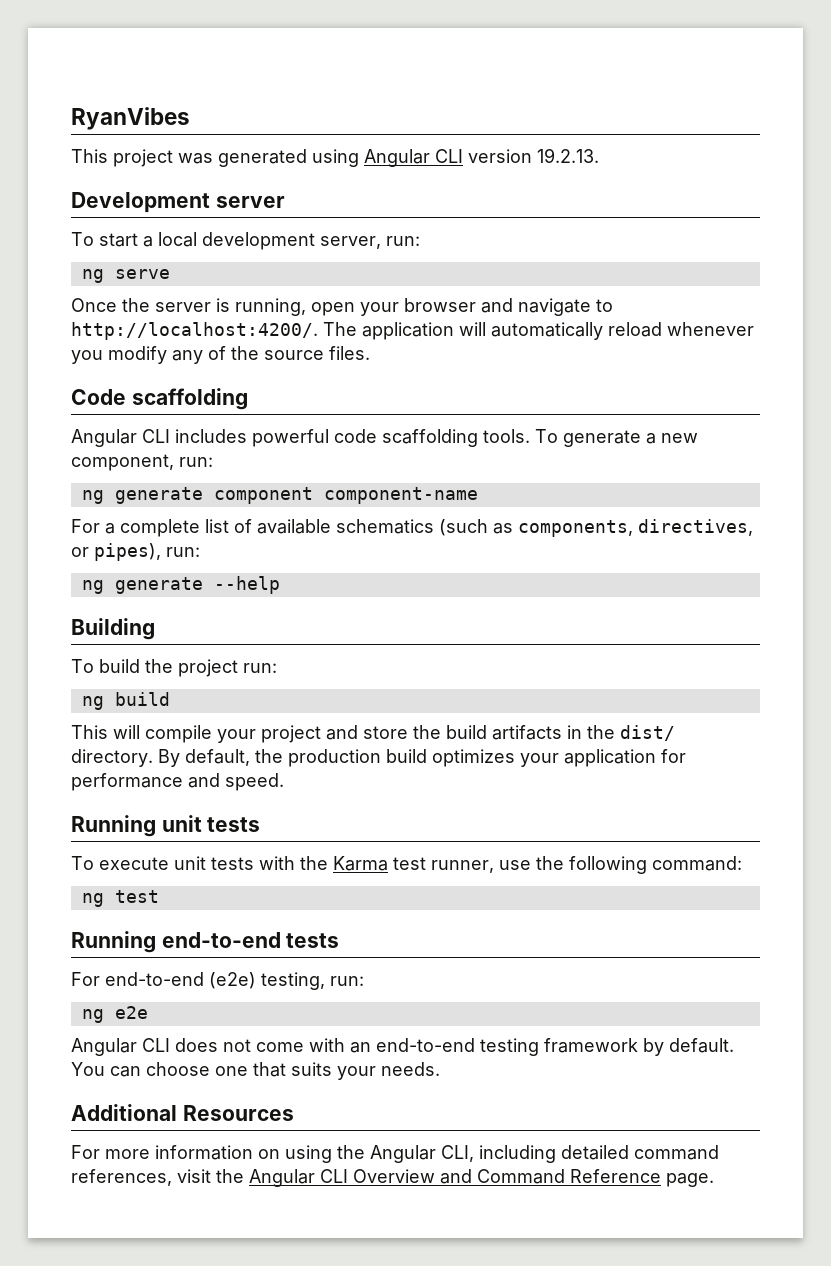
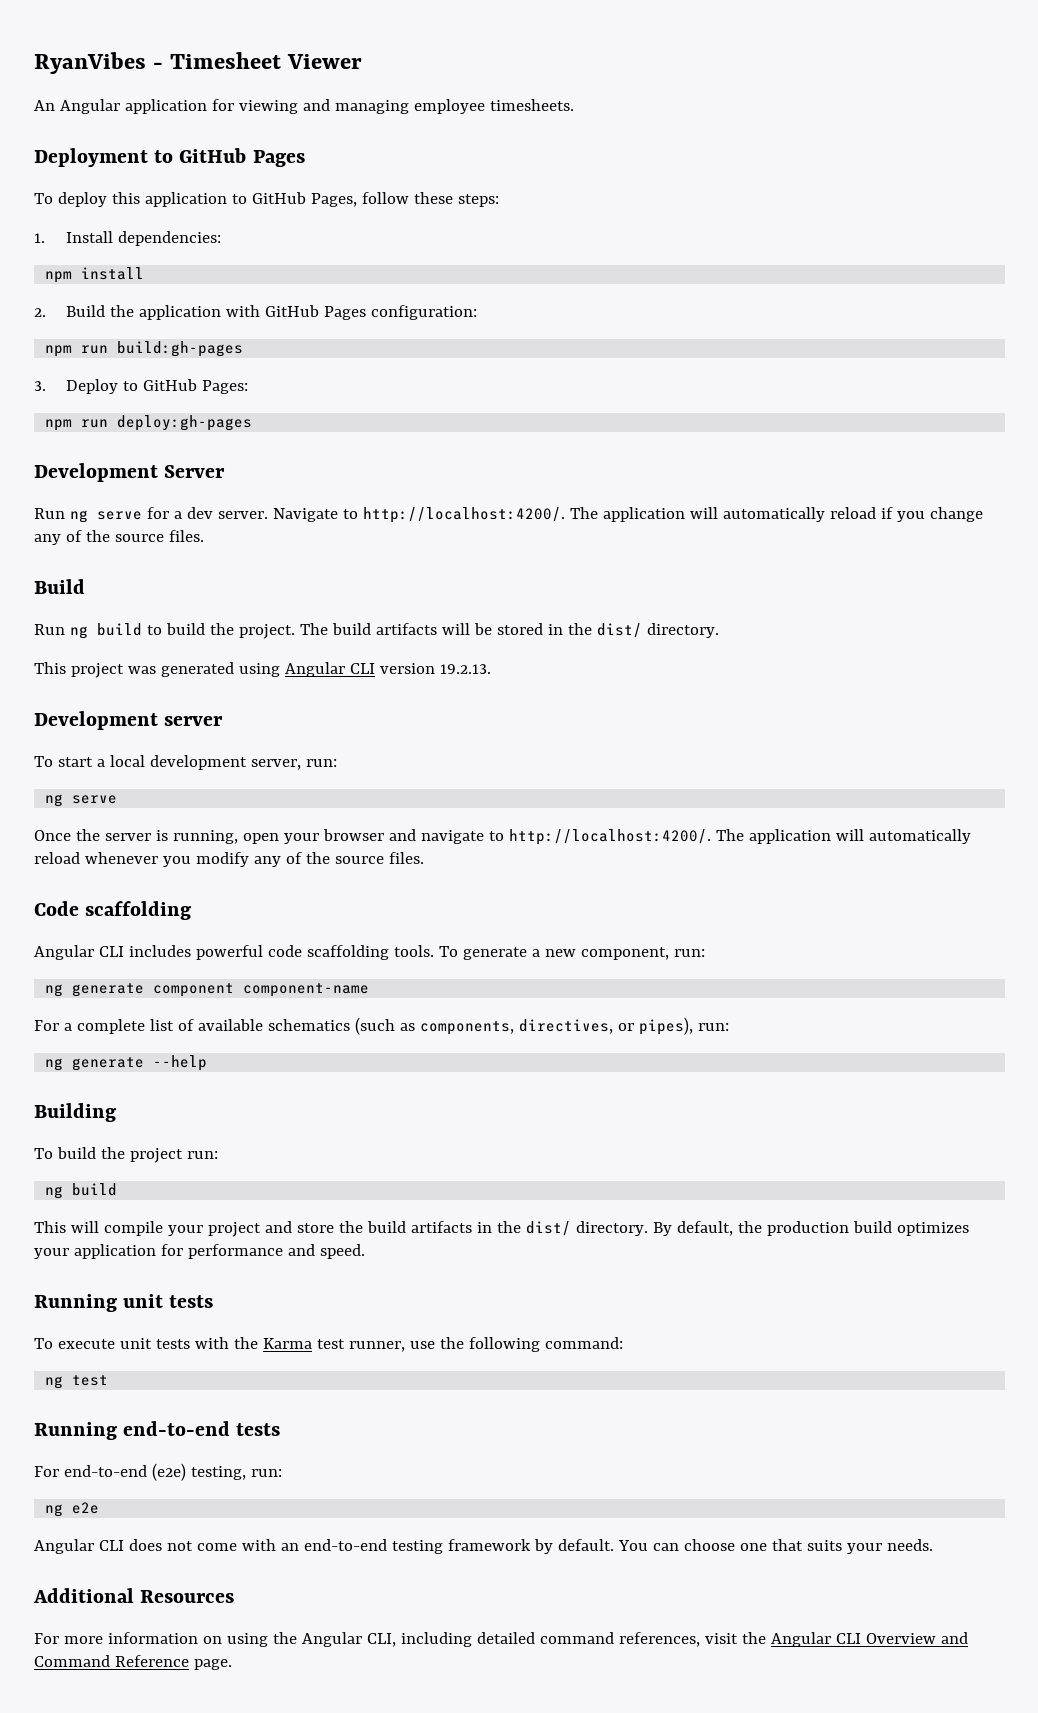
- RyanVibes
+ RyanVibes - Timesheet Viewer
+ An Angular application for viewing and managing employee timesheets.
+ Deployment to GitHub Pages
+ To deploy this application to GitHub Pages, follow these steps:
+ 1. Install dependencies:
+ npm install
+ 2. Build the application with GitHub Pages configuration:
+ npm run build:gh-pages
+ 3. Deploy to GitHub Pages:
+ npm run deploy:gh-pages
+ Development Server
+ Run ng serve for a dev server. Navigate to http://localhost:4200/. The application will automatically reload if you change any of the source files.
+ Build
+ Run ng build to build the project. The build artifacts will be stored in the dist/ directory.

